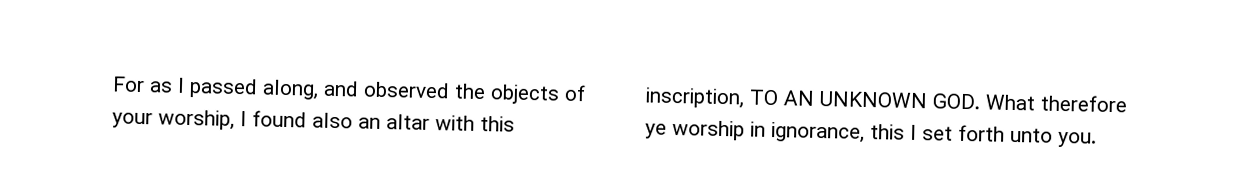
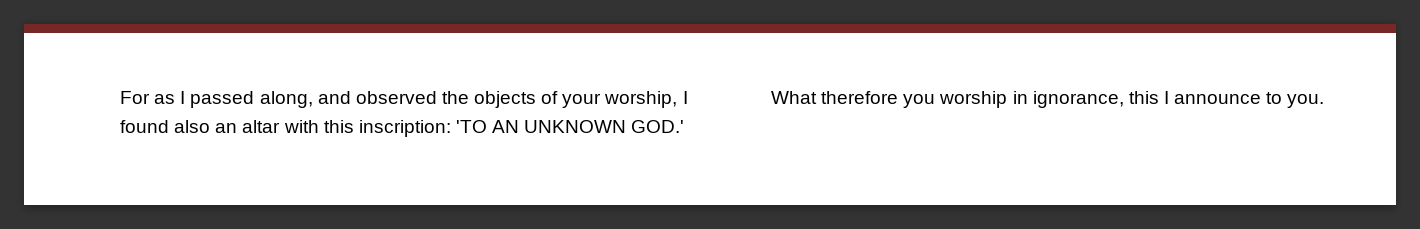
- For as I passed along, and observed the objects of your worship, I found also an altar with this inscription, TO AN UNKNOWN GOD. What therefore ye worship in ignorance, this I set forth unto you.
+ For as I passed along, and observed the objects of your worship, I found also an altar with this inscription: 'TO AN UNKNOWN GOD.' What therefore you worship in ignorance, this I announce to you.

